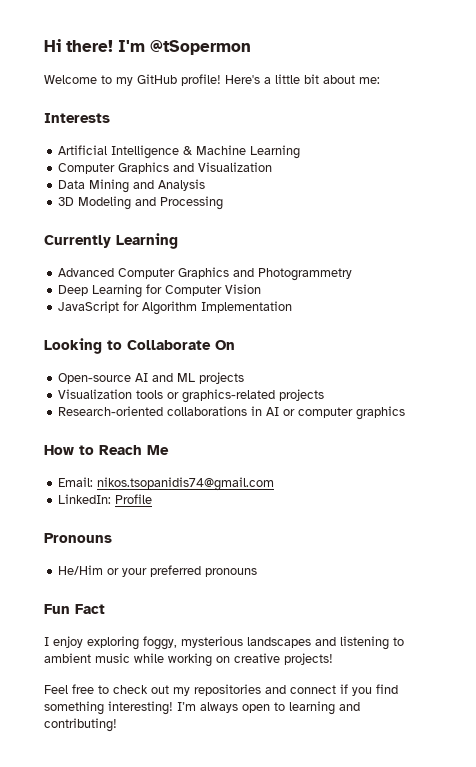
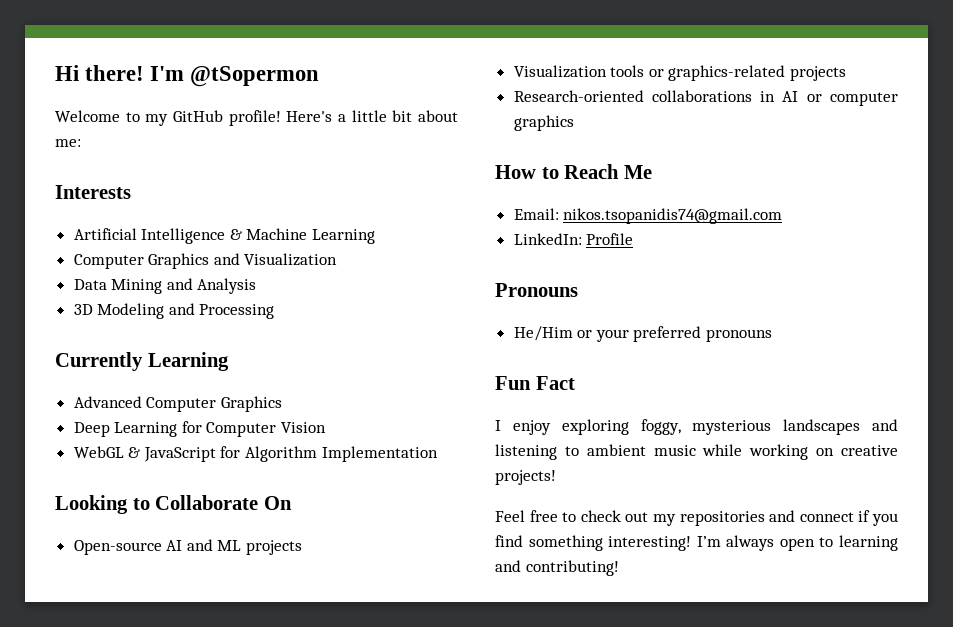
- Advanced Computer Graphics and Photogrammetry
+ Advanced Computer Graphics
- JavaScript for Algorithm Implementation
+ WebGL & JavaScript for Algorithm Implementation

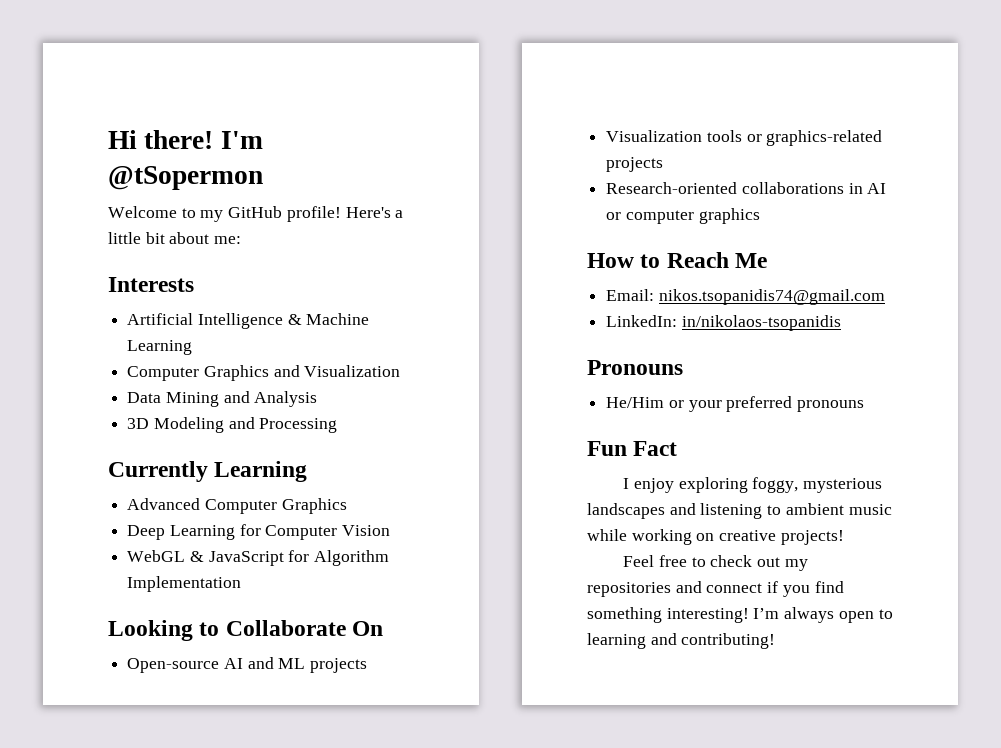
- LinkedIn: Profile
+ LinkedIn: in/nikolaos-tsopanidis

